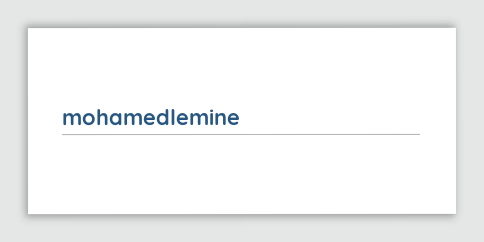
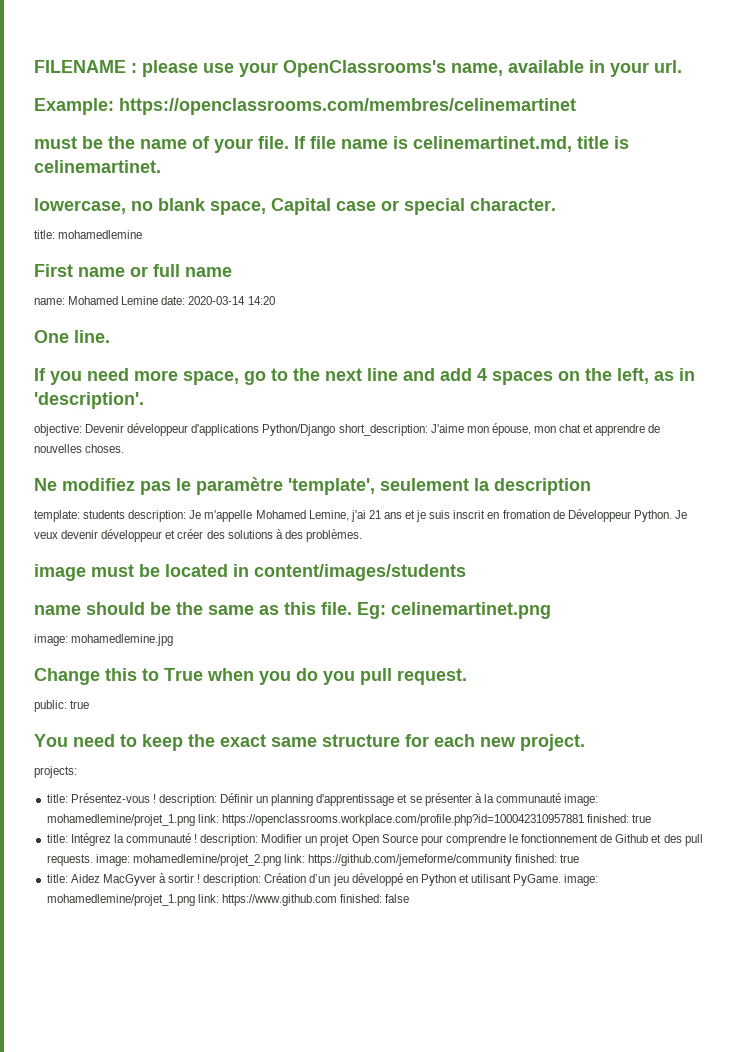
- mohamedlemine
+ FILENAME : please use your OpenClassrooms's name, available in your url.
+ Example: https://openclassrooms.com/membres/celinemartinet
+ must be the name of your file. If file name is celinemartinet.md, title is celinemartinet.
+ lowercase, no blank space, Capital case or special character.
+ title: mohamedlemine
+ First name or full name
+ name: Mohamed Lemine date: 2020-03-14 14:20
+ One line.
+ If you need more space, go to the next line and add 4 spaces on the left, as in 'description'.
+ objective: Devenir développeur d'applications Python/Django short_description: J'aime mon épouse, mon chat et apprendre de nouvelles choses.
+ Ne modifiez pas le paramètre 'template', seulement la description
+ template: students description: Je m'appelle Mohamed Lemine, j'ai 21 ans et je suis inscrit en fromation de Développeur Python. Je veux devenir développeur et créer des solutions à des problèmes.
+ image must be located in content/images/students
+ name should be the same as this file. Eg: celinemartinet.png
+ image: mohamedlemine.jpg
+ Change this to True when you do you pull request.
+ public: true
+ You need to keep the exact same structure for each new project.
+ projects:
+ title: Présentez-vous ! description: Définir un planning d'apprentissage et se présenter à la communauté image: mohamedlemine/projet_1.png link: https://openclassrooms.workplace.com/profile.php?id=100042310957881 finished: true
+ title: Intégrez la communauté ! description: Modifier un projet Open Source pour comprendre le fonctionnement de Github et des pull requests. image: mohamedlemine/projet_2.png link: https://github.com/jemeforme/community finished: true
+ title: Aidez MacGyver à sortir ! description: Création d’un jeu développé en Python et utilisant PyGame. image: mohamedlemine/projet_1.png link: https://www.github.com finished: false

